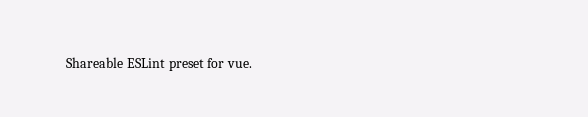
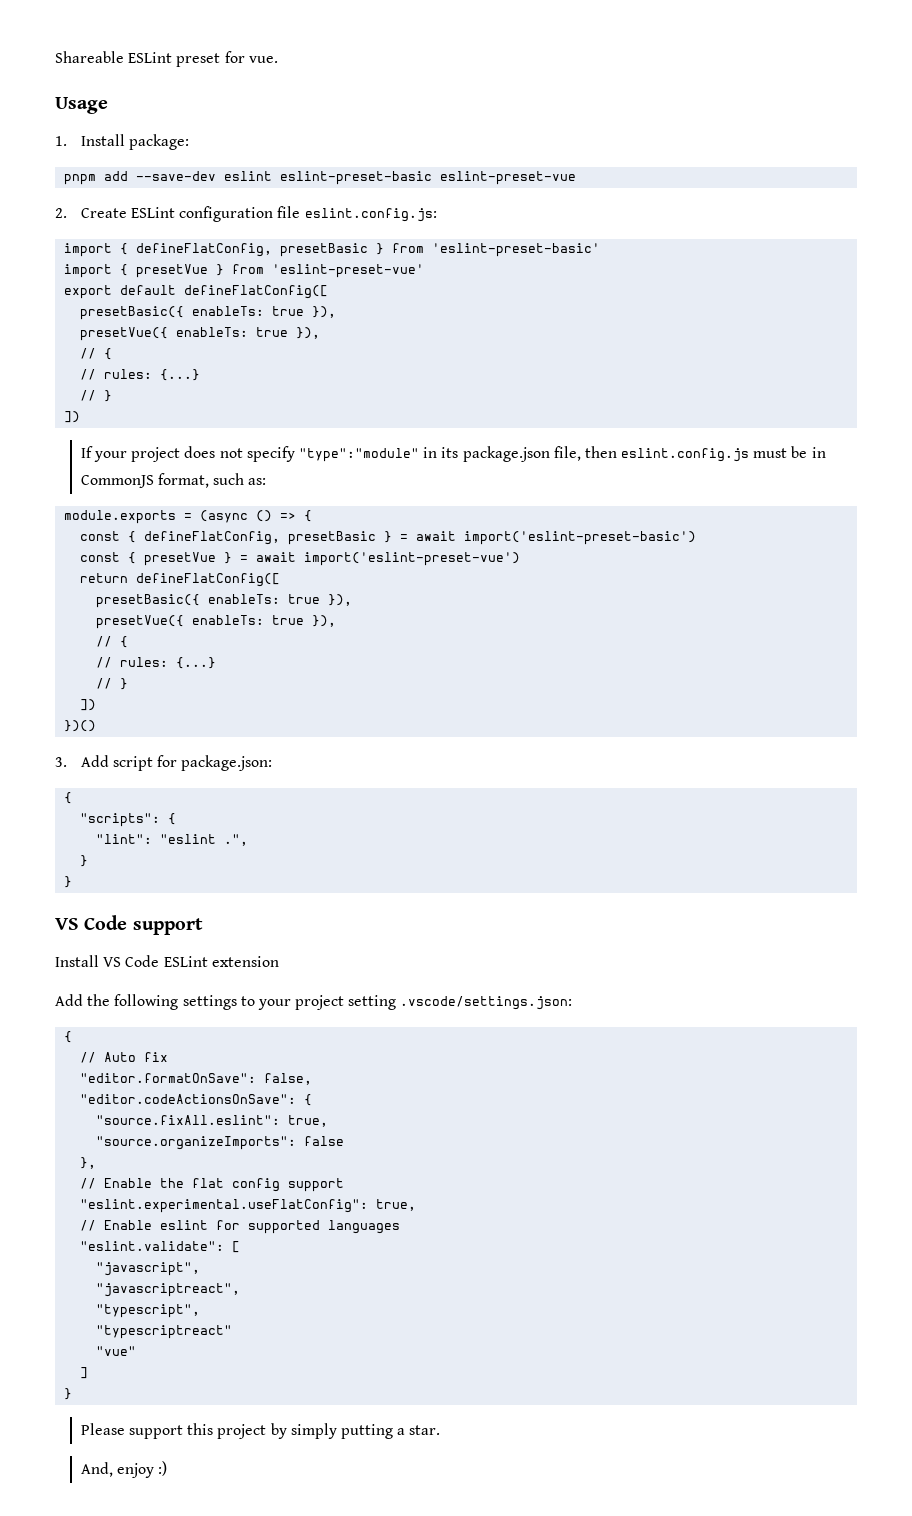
+ Usage
+ 1. Install package:
+ pnpm add --save-dev eslint eslint-preset-basic eslint-preset-vue
+ 2. Create ESLint configuration file eslint.config.js:
+ import { defineFlatConfig, presetBasic } from 'eslint-preset-basic'
+ import { presetVue } from 'eslint-preset-vue'
+ export default defineFlatConfig([
+ presetBasic({ enableTs: true }),
+ presetVue({ enableTs: true }),
+ // {
+ // rules: {...}
+ // }
+ ])
+ If your project does not specify "type":"module" in its package.json file, then eslint.config.js must be in CommonJS format, such as:
+ module.exports = (async () => {
+ const { defineFlatConfig, presetBasic } = await import('eslint-preset-basic')
+ const { presetVue } = await import('eslint-preset-vue')
+ return defineFlatConfig([
+ presetBasic({ enableTs: true }),
+ presetVue({ enableTs: true }),
+ // {
+ // rules: {...}
+ // }
+ ])
+ })()
+ 3. Add script for package.json:
+ {
+ "scripts": {
+ "lint": "eslint .",
+ }
+ }
+ VS Code support
+ Install VS Code ESLint extension
+ Add the following settings to your project setting .vscode/settings.json:
+ {
+ // Auto fix
+ "editor.formatOnSave": false,
+ "editor.codeActionsOnSave": {
+ "source.fixAll.eslint": true,
+ "source.organizeImports": false
+ },
+ // Enable the flat config support
+ "eslint.experimental.useFlatConfig": true,
+ // Enable eslint for supported languages
+ "eslint.validate": [
+ "javascript",
+ "javascriptreact",
+ "typescript",
+ "typescriptreact"
+ "vue"
+ ]
+ }
+ Please support this project by simply putting a star.
+ And, enjoy :)

